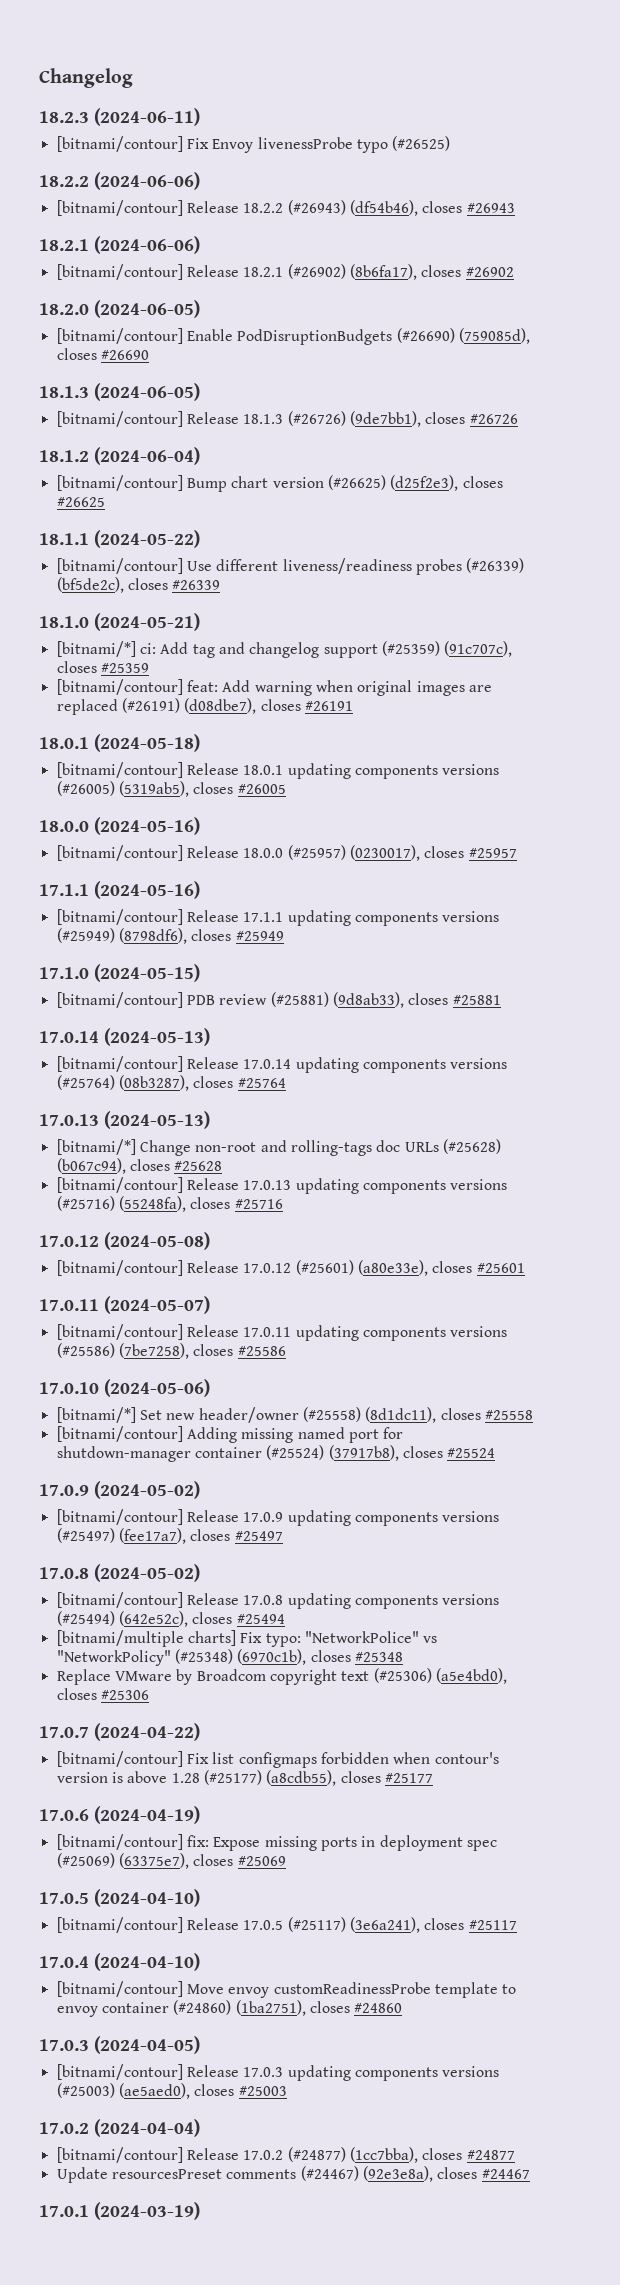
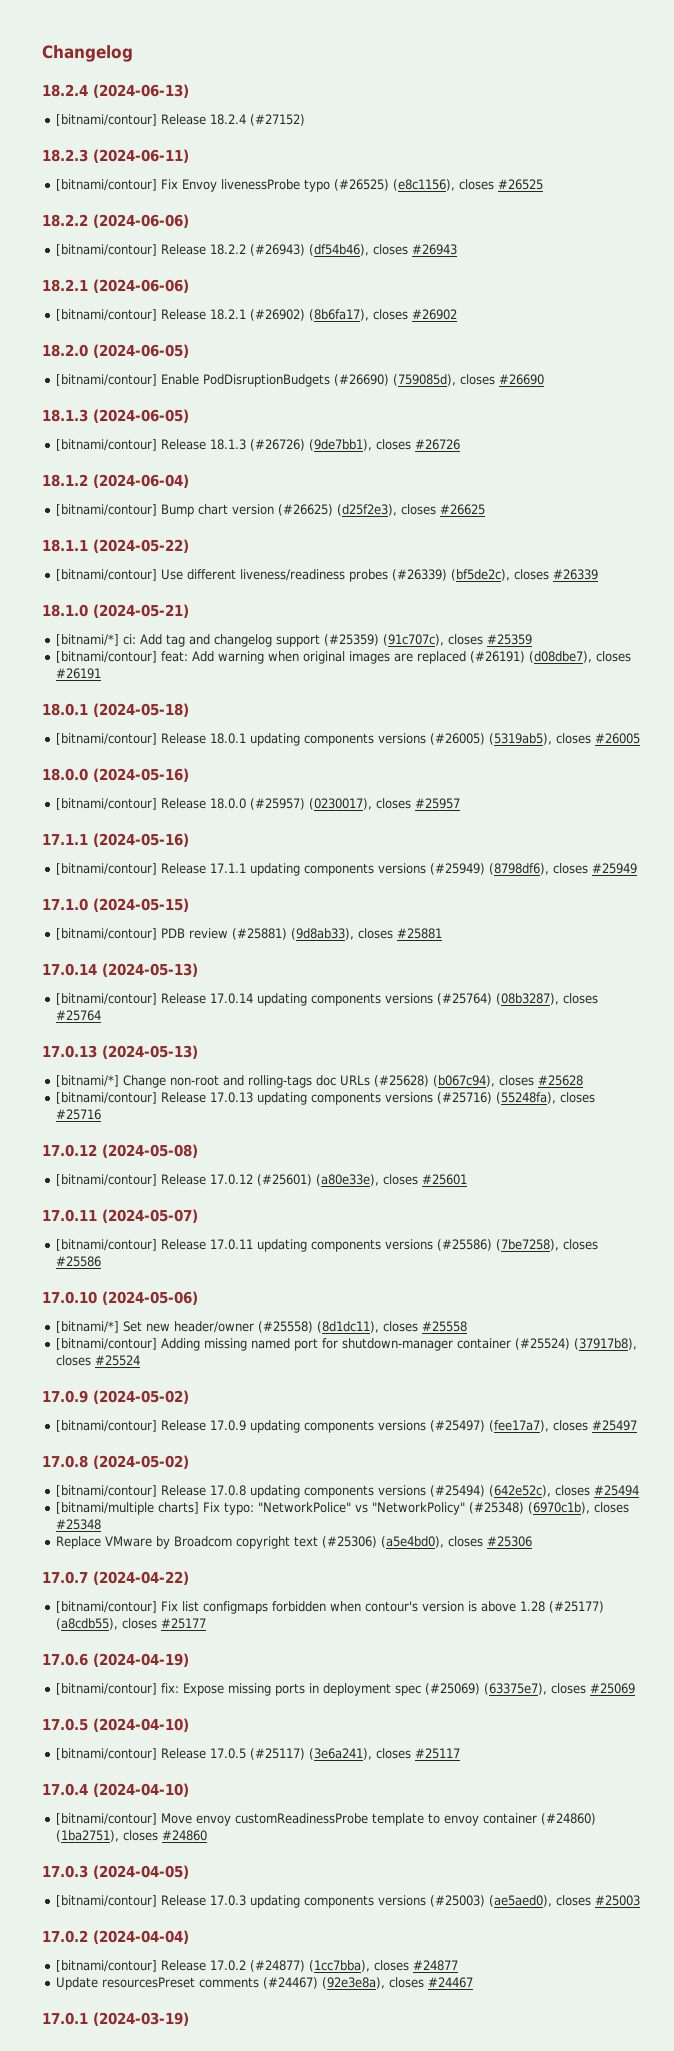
+ 18.2.4 (2024-06-13)
+ [bitnami/contour] Release 18.2.4 (#27152)
- [bitnami/contour] Fix Envoy livenessProbe typo (#26525)
+ [bitnami/contour] Fix Envoy livenessProbe typo (#26525) (e8c1156), closes #26525

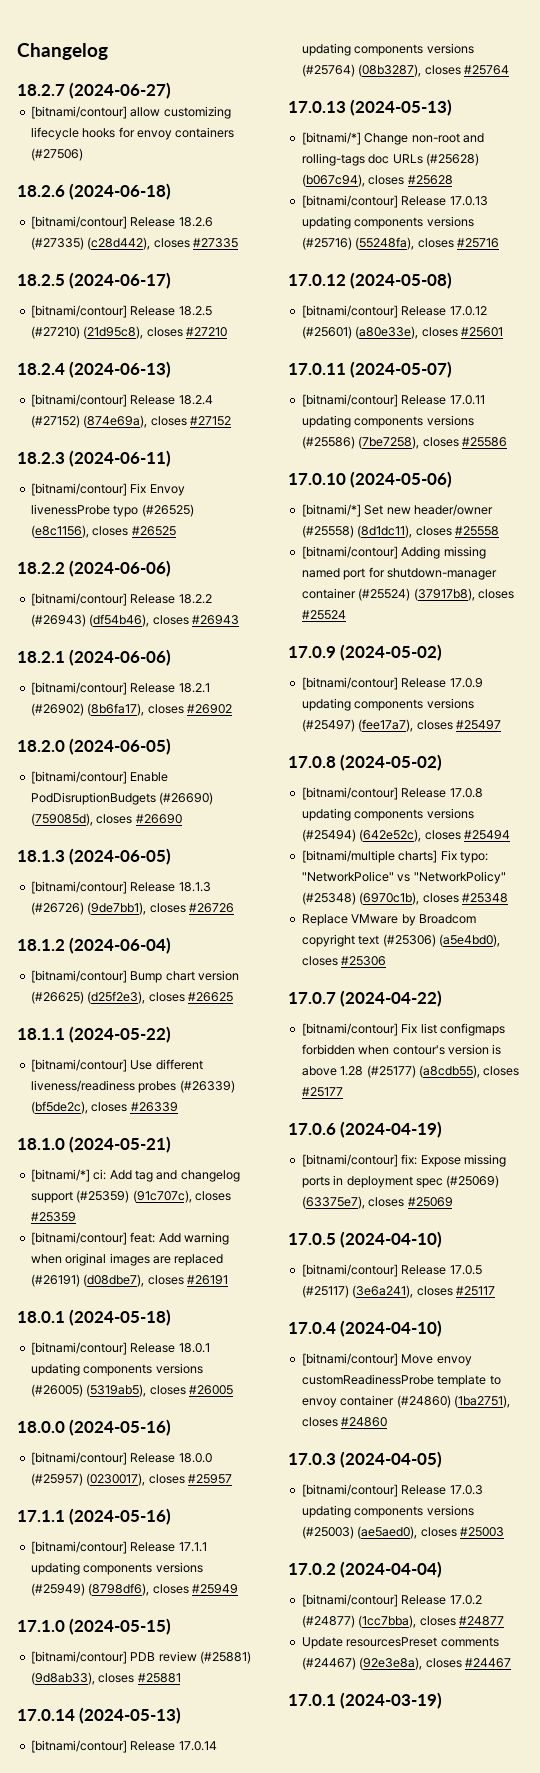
+ 18.2.7 (2024-06-27)
+ [bitnami/contour] allow customizing lifecycle hooks for envoy containers (#27506)
+ 18.2.6 (2024-06-18)
+ [bitnami/contour] Release 18.2.6 (#27335) (c28d442), closes #27335
+ 18.2.5 (2024-06-17)
+ [bitnami/contour] Release 18.2.5 (#27210) (21d95c8), closes #27210
- [bitnami/contour] Release 18.2.4 (#27152)
+ [bitnami/contour] Release 18.2.4 (#27152) (874e69a), closes #27152

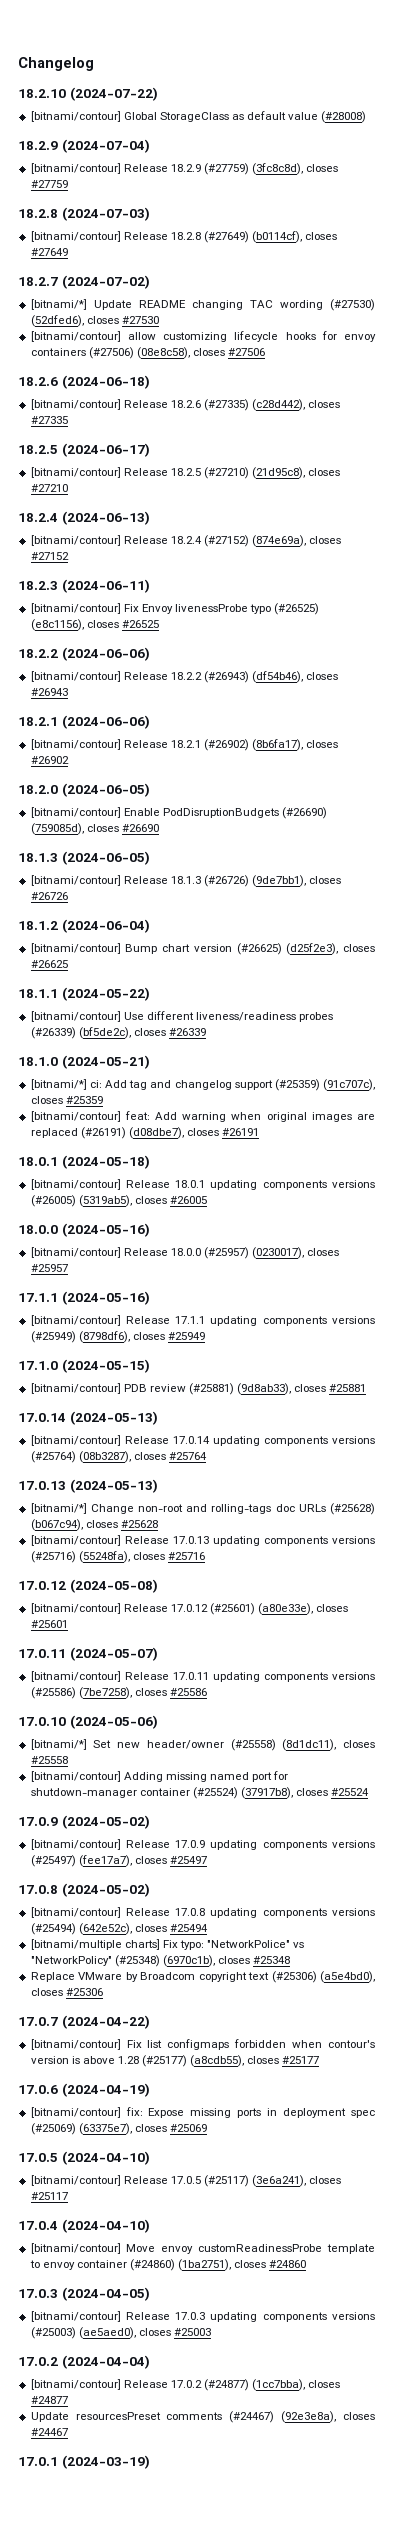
- 18.2.7 (2024-06-27)
+ 18.2.10 (2024-07-22)
+ [bitnami/contour] Global StorageClass as default value (#28008)
+ 18.2.9 (2024-07-04)
+ [bitnami/contour] Release 18.2.9 (#27759) (3fc8c8d), closes #27759
+ 18.2.8 (2024-07-03)
+ [bitnami/contour] Release 18.2.8 (#27649) (b0114cf), closes #27649
+ 18.2.7 (2024-07-02)
+ [bitnami/*] Update README changing TAC wording (#27530) (52dfed6), closes #27530
- [bitnami/contour] allow customizing lifecycle hooks for envoy containers (#27506)
+ [bitnami/contour] allow customizing lifecycle hooks for envoy containers (#27506) (08e8c58), closes #27506

